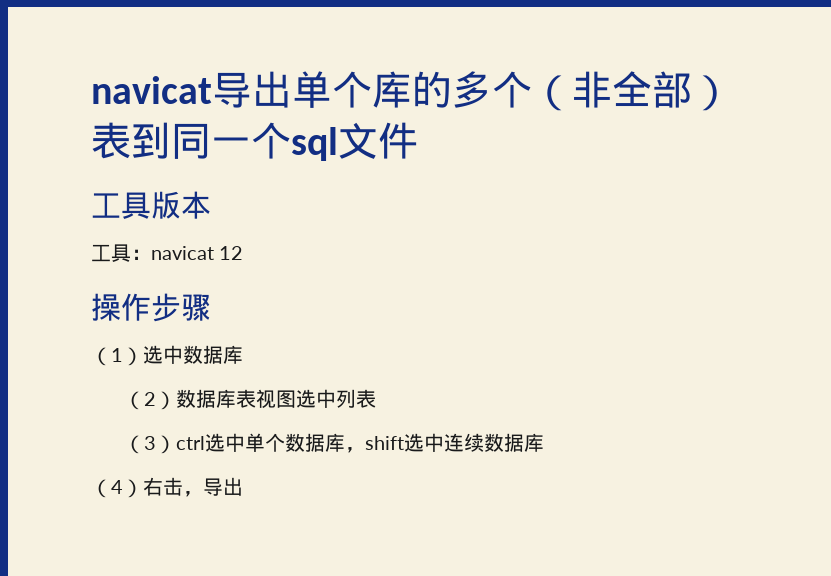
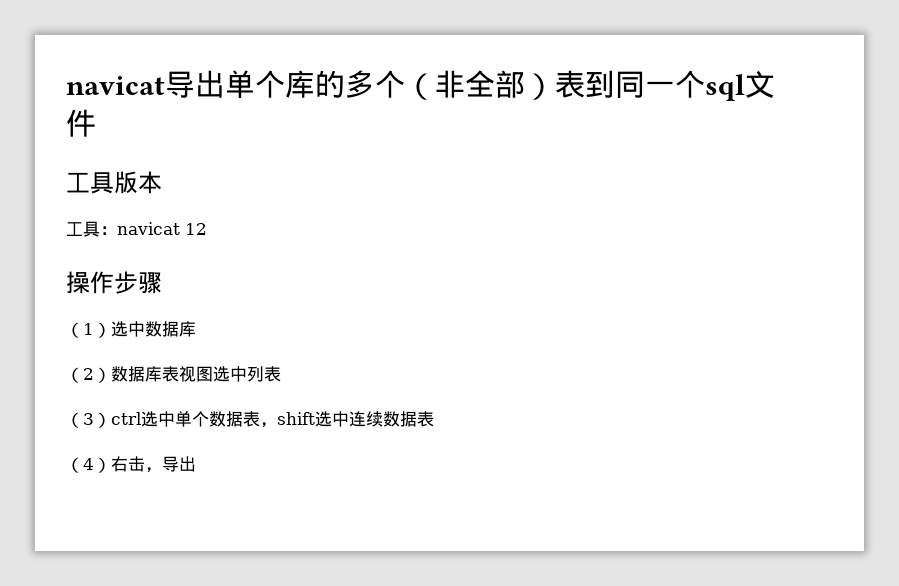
- （3）ctrl选中单个数据库，shift选中连续数据库
+ （3）ctrl选中单个数据表，shift选中连续数据表

